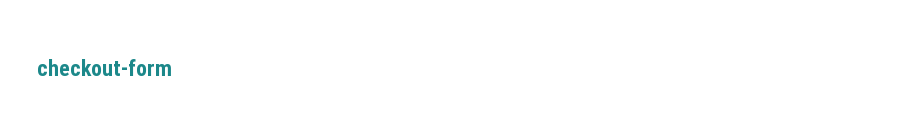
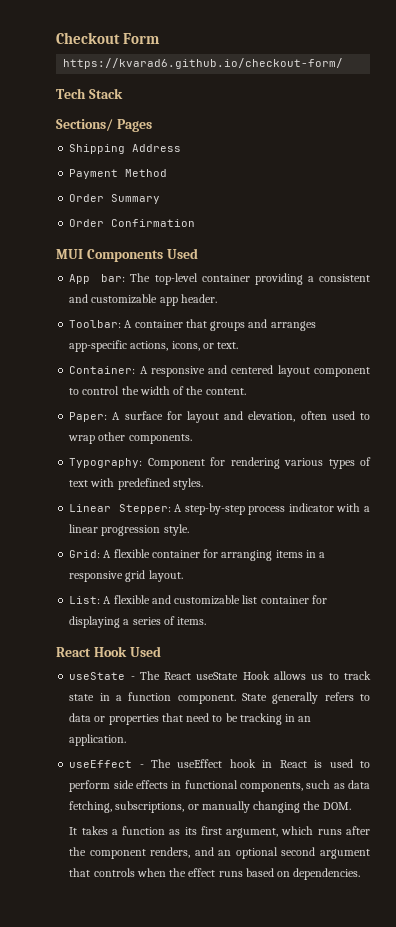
- checkout-form
+ Checkout Form
+ https://kvarad6.github.io/checkout-form/
+ Tech Stack
+ Sections/ Pages
+ Shipping Address
+ Payment Method
+ Order Summary
+ Order Confirmation
+ MUI Components Used
+ App bar: The top-level container providing a consistent and customizable app header.
+ Toolbar: A container that groups and arranges app-specific actions, icons, or text.
+ Container: A responsive and centered layout component to control the width of the content.
+ Paper: A surface for layout and elevation, often used to wrap other components.
+ Typography: Component for rendering various types of text with predefined styles.
+ Linear Stepper: A step-by-step process indicator with a linear progression style.
+ Grid: A flexible container for arranging items in a responsive grid layout.
+ List: A flexible and customizable list container for displaying a series of items.
+ React Hook Used
+ useState - The React useState Hook allows us to track state in a function component. State generally refers to data or properties that need to be tracking in an application.
+ useEffect - The useEffect hook in React is used to perform side effects in functional components, such as data fetching, subscriptions, or manually changing the DOM.
+ It takes a function as its first argument, which runs after the component renders, and an optional second argument that controls when the effect runs based on dependencies.

